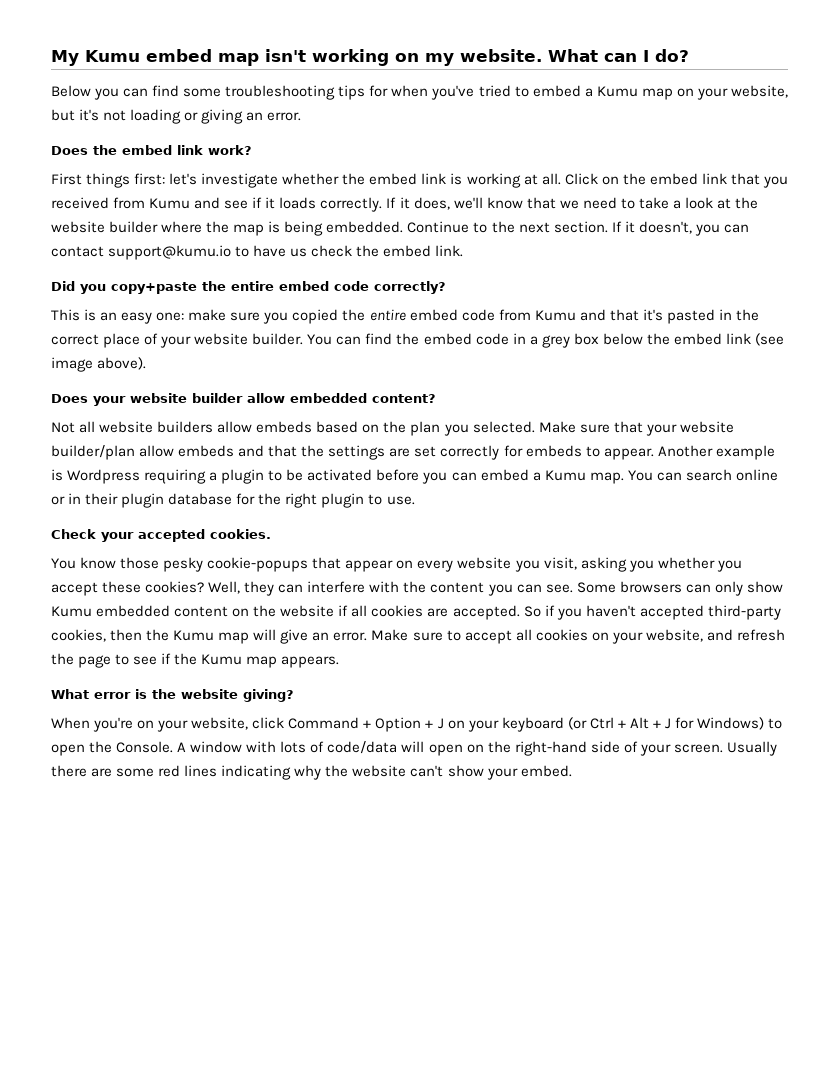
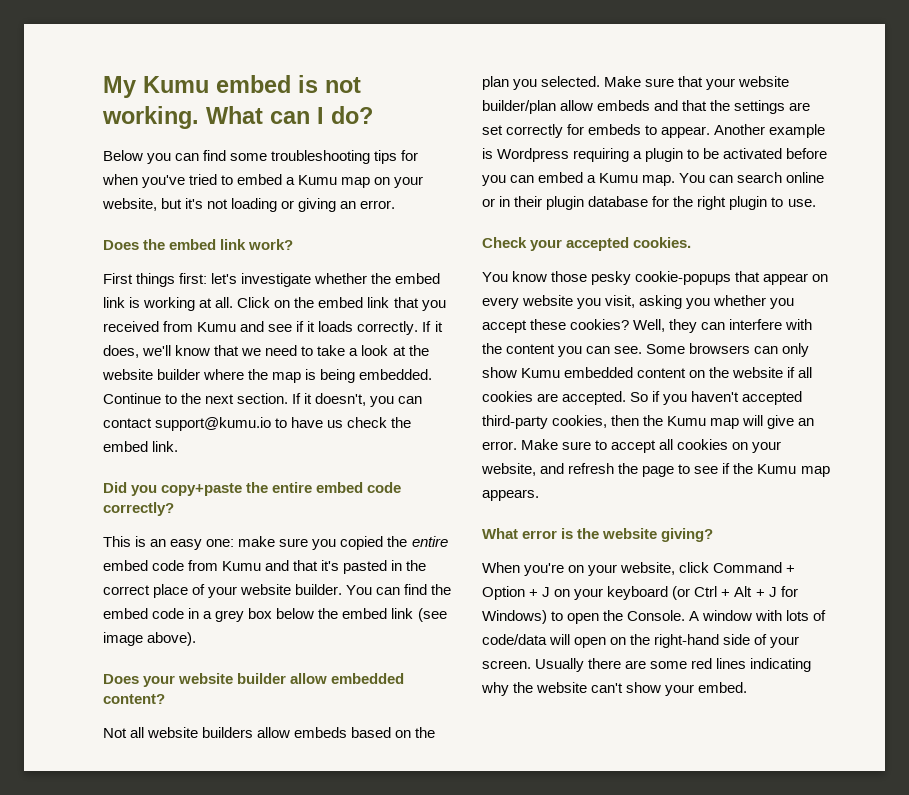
- My Kumu embed map isn't working on my website.
+ My Kumu embed is not working.

